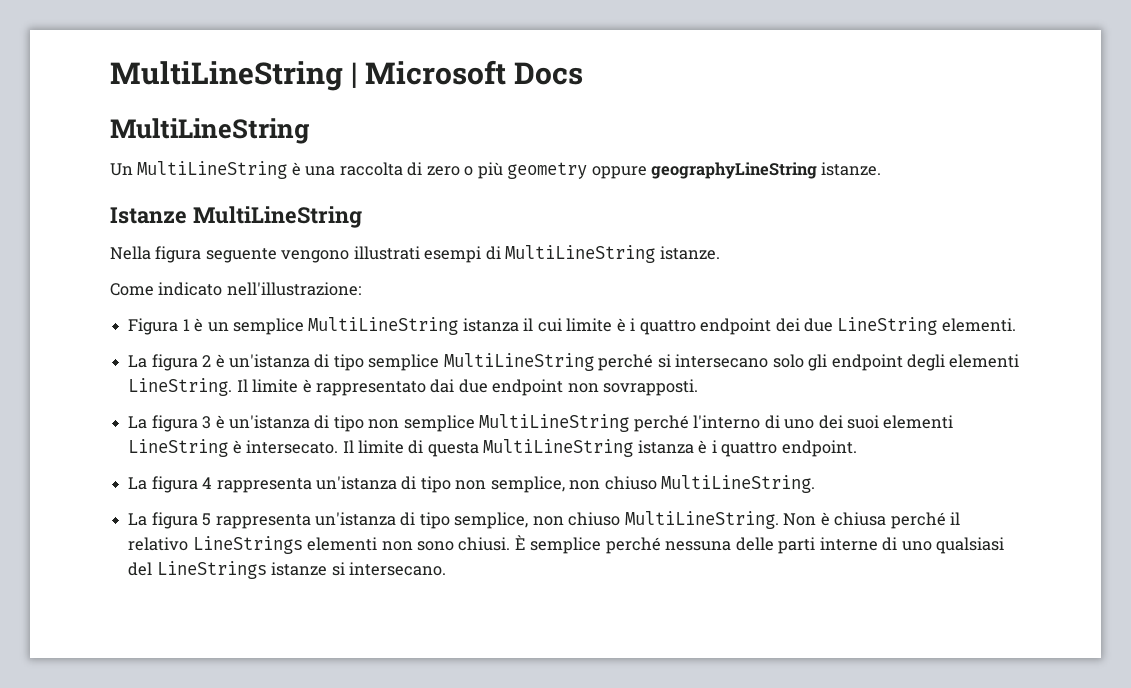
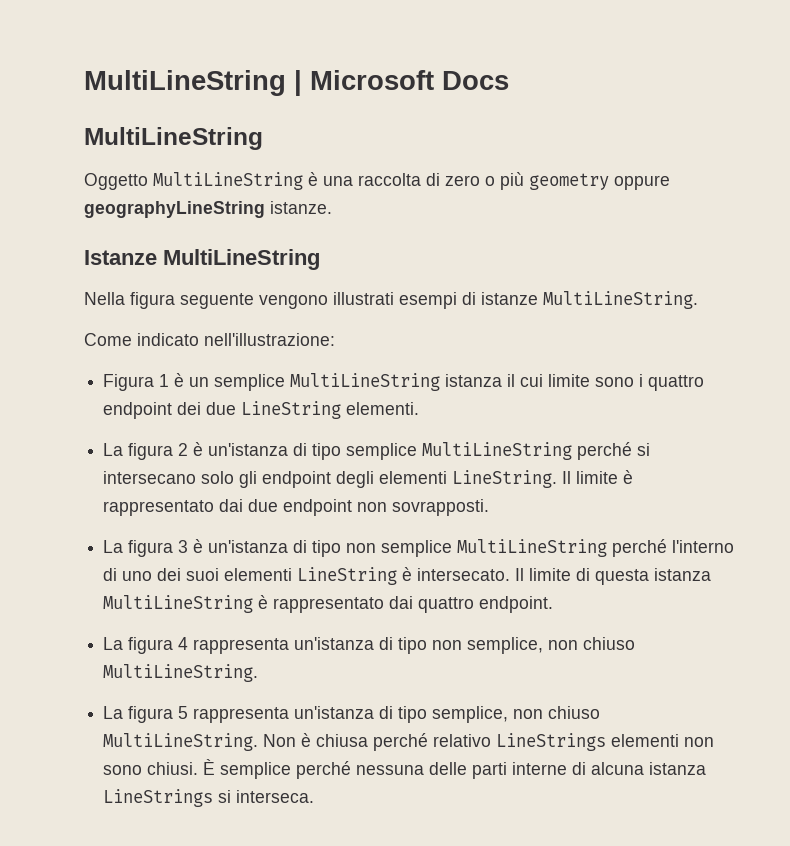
- Un MultiLineString è una raccolta di zero o più geometry oppure geographyLineString istanze.
+ Oggetto MultiLineString è una raccolta di zero o più geometry oppure geographyLineString istanze.
- Nella figura seguente vengono illustrati esempi di MultiLineString istanze.
+ Nella figura seguente vengono illustrati esempi di istanze MultiLineString.
- Figura 1 è un semplice MultiLineString istanza il cui limite è i quattro endpoint dei due LineString elementi.
+ Figura 1 è un semplice MultiLineString istanza il cui limite sono i quattro endpoint dei due LineString elementi.
- Il limite di questa MultiLineString istanza è i quattro endpoint.
+ Il limite di questa istanza MultiLineString è rappresentato dai quattro endpoint.
- Non è chiusa perché il relativo LineStrings elementi non sono chiusi.
+ Non è chiusa perché relativo LineStrings elementi non sono chiusi.
- È semplice perché nessuna delle parti interne di uno qualsiasi del LineStrings istanze si intersecano.
+ È semplice perché nessuna delle parti interne di alcuna istanza LineStrings si interseca.

